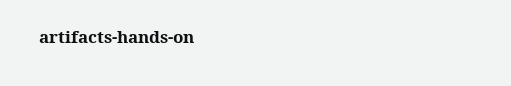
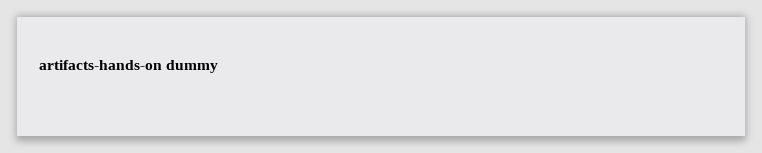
- artifacts-hands-on
+ artifacts-hands-on dummy

